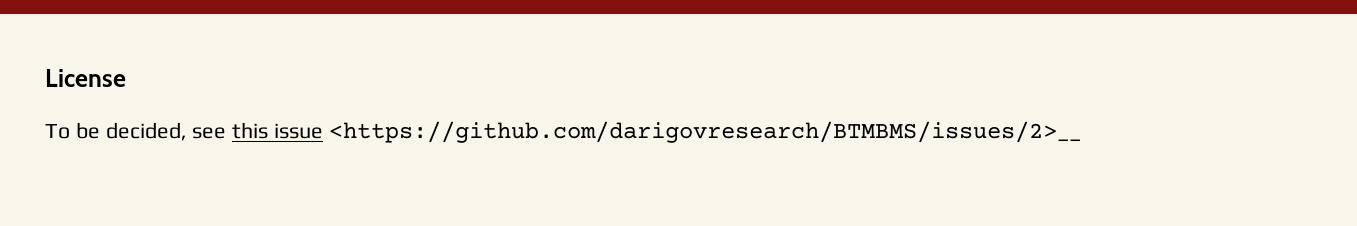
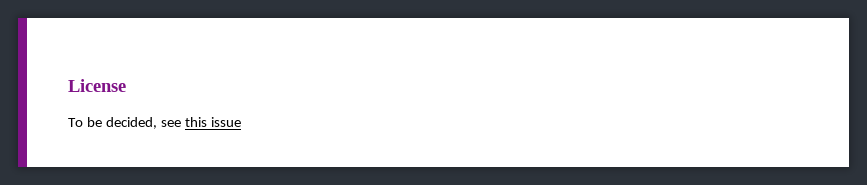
- To be decided, see this issue <https://github.com/darigovresearch/BTMBMS/issues/2>__
+ To be decided, see this issue

